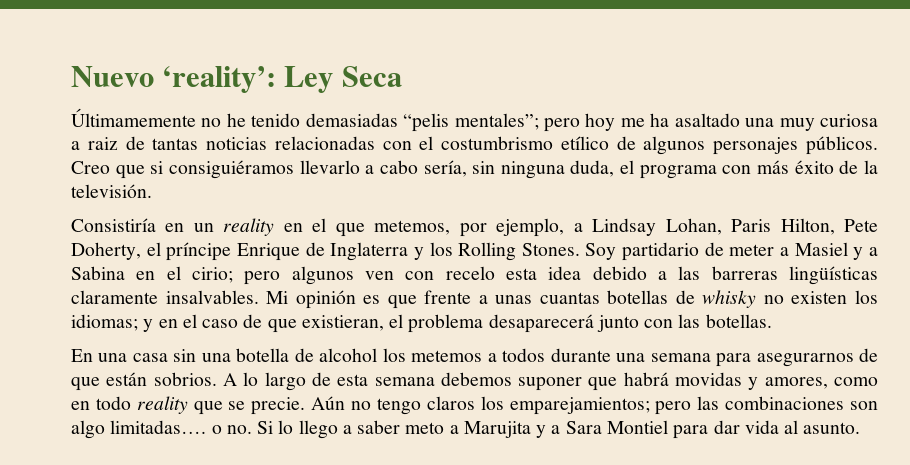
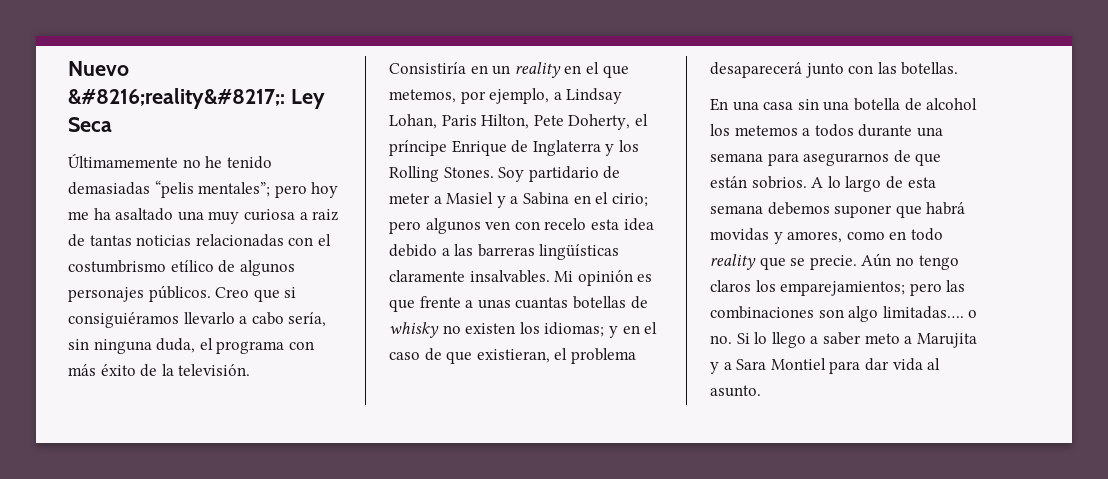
- Nuevo ‘reality’: Ley Seca
+ Nuevo &#8216;reality&#8217;: Ley Seca

